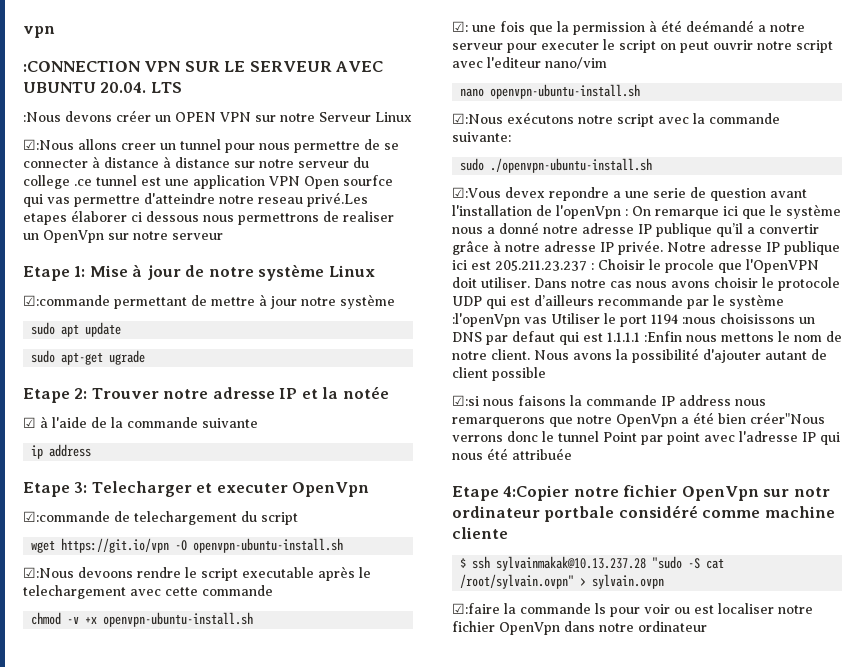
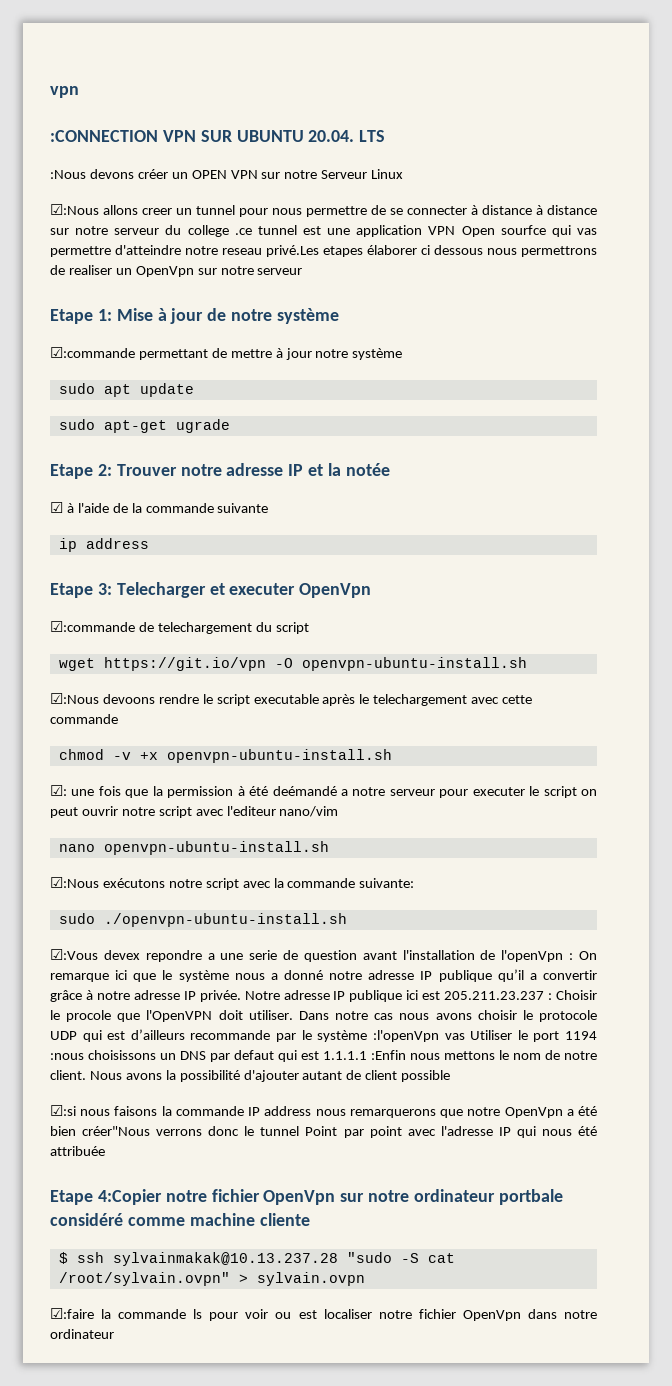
- :CONNECTION VPN SUR LE SERVEUR AVEC UBUNTU 20.04. LTS
+ :CONNECTION VPN SUR UBUNTU 20.04. LTS
- Etape 1: Mise à jour de notre système Linux
+ Etape 1: Mise à jour de notre système
- Etape 4:Copier notre fichier OpenVpn sur notr ordinateur portbale considéré comme machine cliente
+ Etape 4:Copier notre fichier OpenVpn sur notre ordinateur portbale considéré comme machine cliente

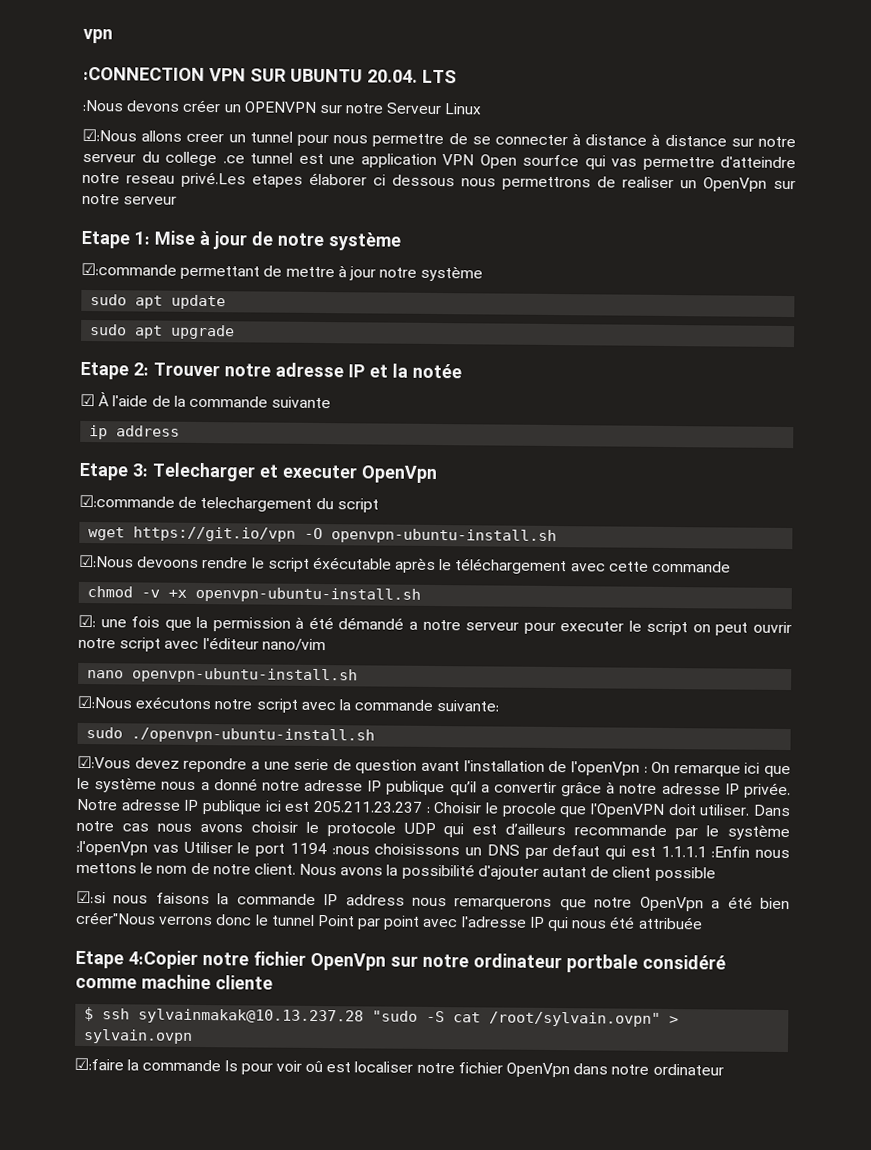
- :Nous devons créer un OPEN VPN sur notre Serveur Linux
+ :Nous devons créer un OPENVPN sur notre Serveur Linux
- sudo apt-get ugrade
+ sudo apt upgrade
- ☑ à l'aide de la commande suivante
+ ☑ À l'aide de la commande suivante
- ☑:Nous devoons rendre le script executable après le telechargement avec cette commande
+ ☑:Nous devoons rendre le script éxécutable après le téléchargement avec cette commande
- ☑: une fois que la permission à été deémandé a notre serveur pour executer le script on peut ouvrir notre script avec l'editeur nano/vim
+ ☑: une fois que la permission à été démandé a notre serveur pour executer le script on peut ouvrir notre script avec l'éditeur nano/vim
- ☑:Vous devex repondre a une serie de question avant l'installation de l'openVpn : On remarque ici que le système nous a donné notre adresse IP publique qu’il a convertir grâce à notre adresse IP privée.
+ ☑:Vous devez repondre a une serie de question avant l'installation de l'openVpn : On remarque ici que le système nous a donné notre adresse IP publique qu’il a convertir grâce à notre adresse IP privée.
- ☑:faire la commande ls pour voir ou est localiser notre fichier OpenVpn dans notre ordinateur
+ ☑:faire la commande ls pour voir oû est localiser notre fichier OpenVpn dans notre ordinateur

